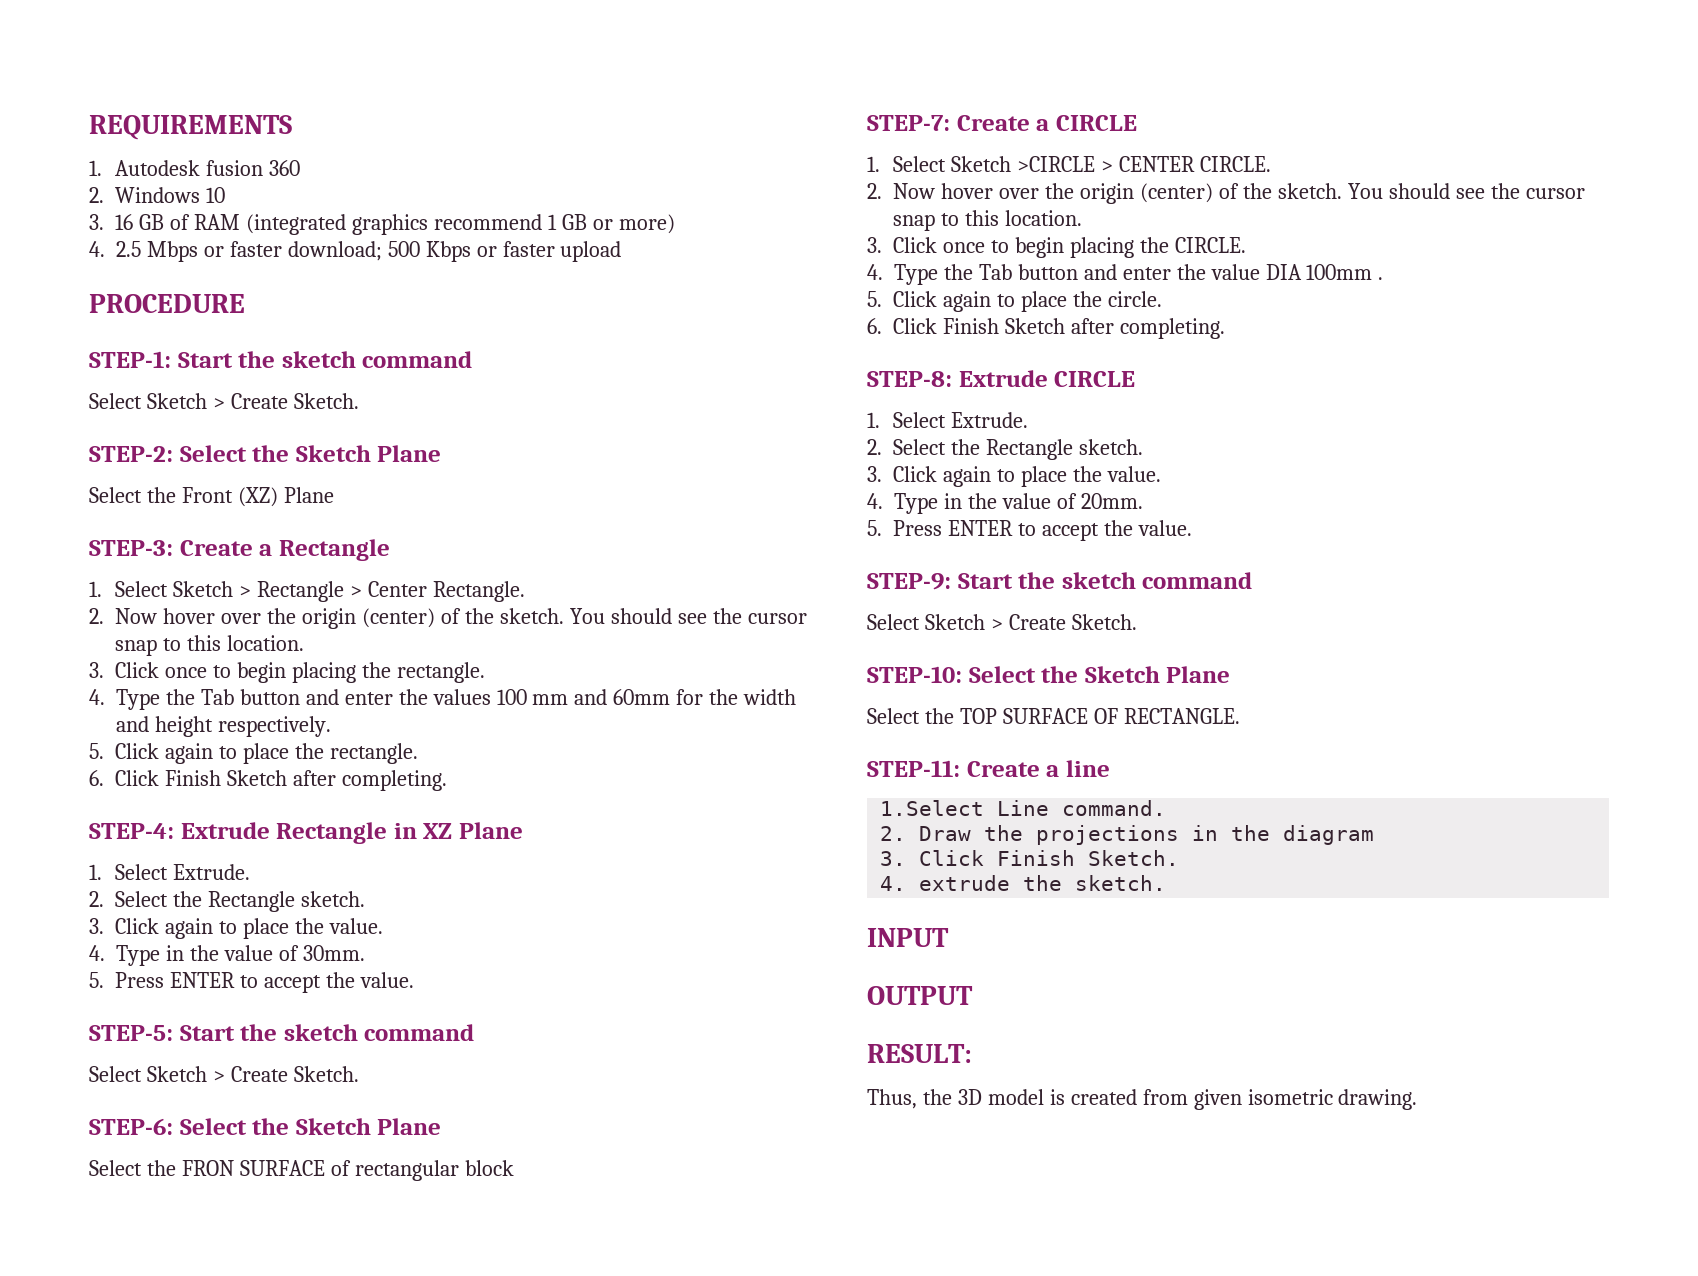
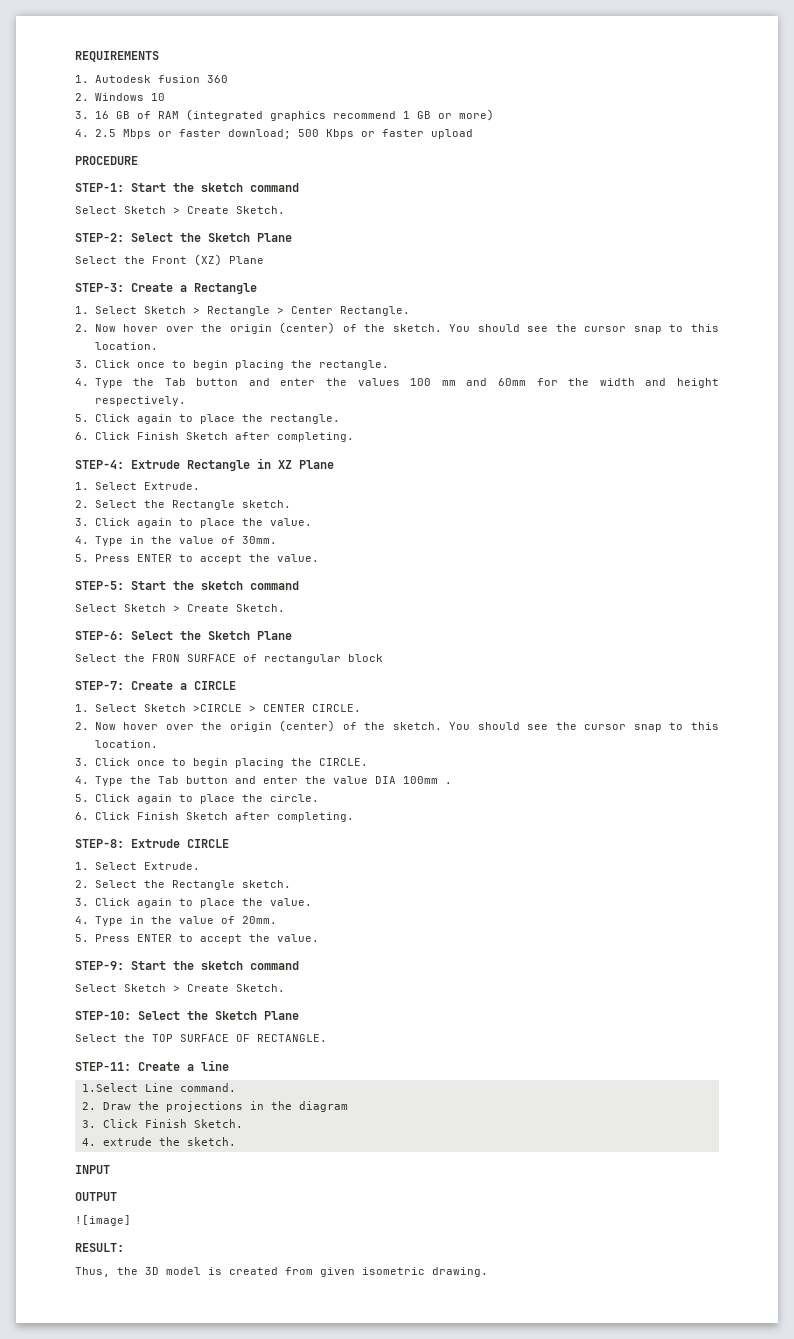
+ ![image]

